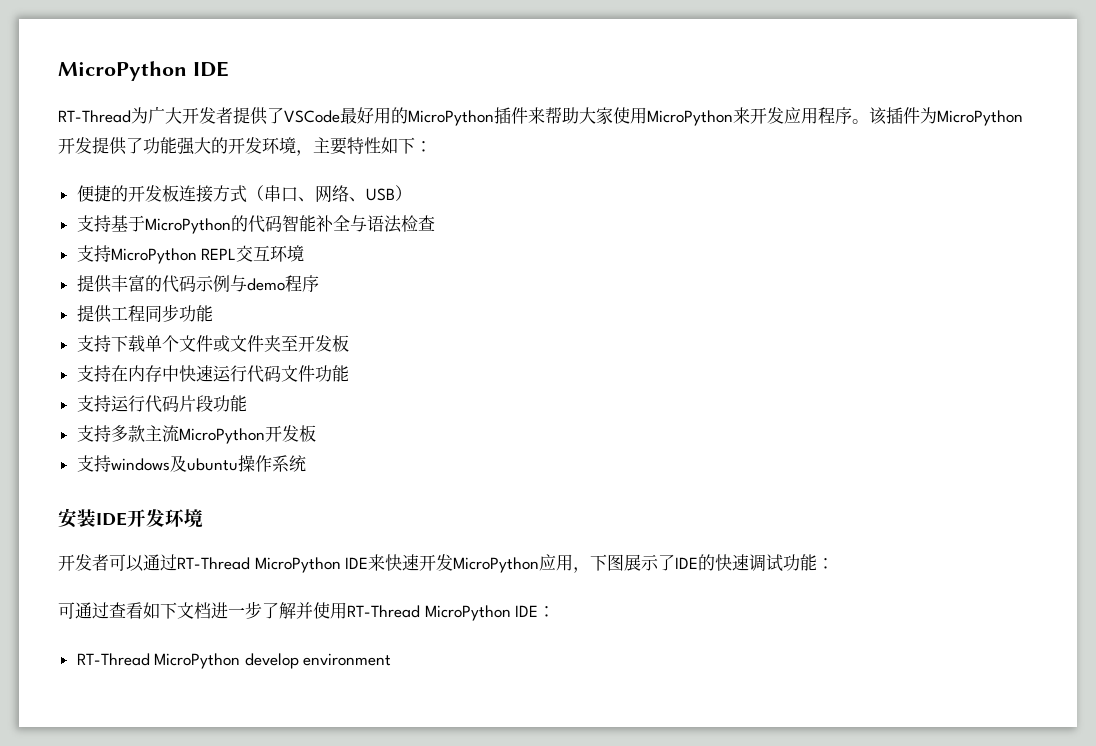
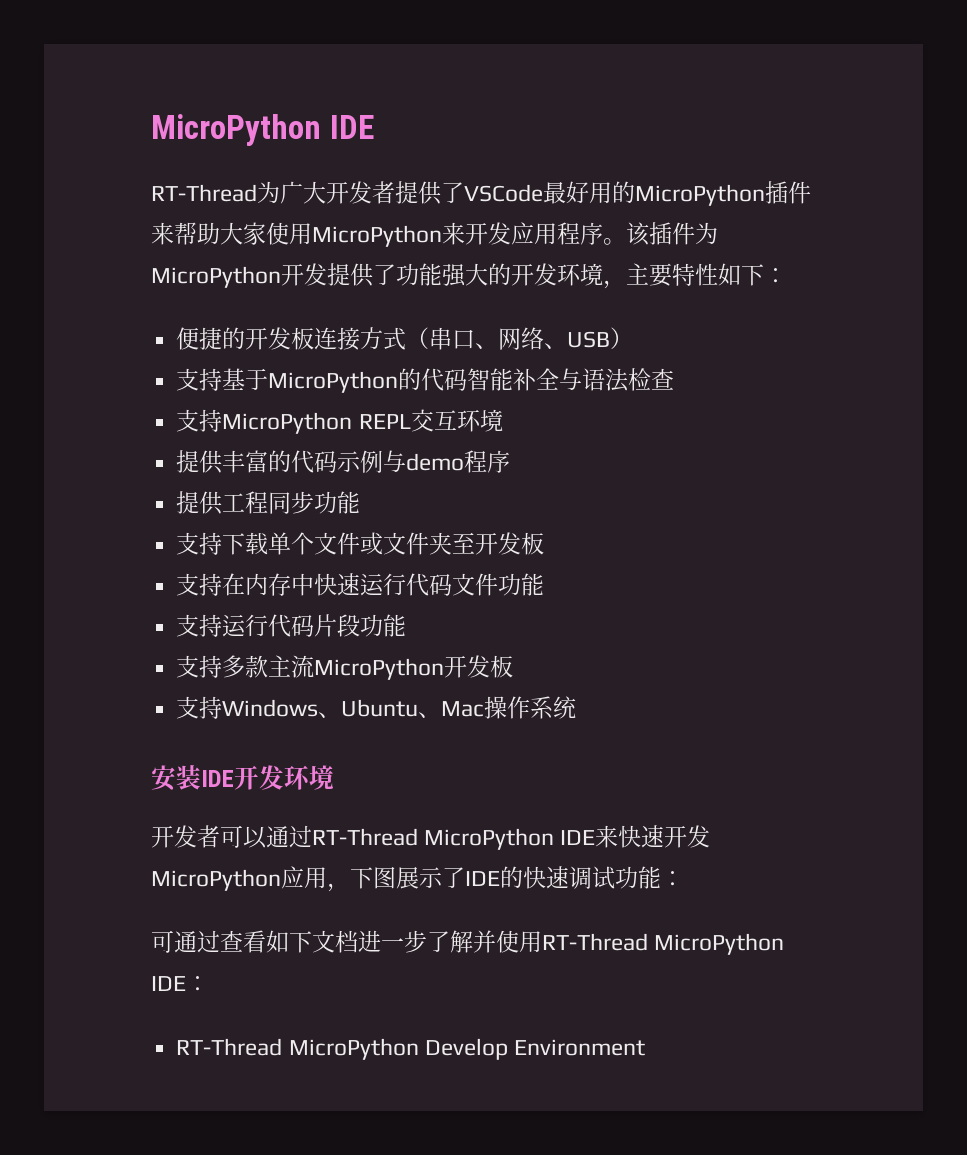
- 支持windows及ubuntu操作系统
+ 支持Windows、Ubuntu、Mac操作系统
- RT-Thread MicroPython develop environment
+ RT-Thread MicroPython Develop Environment

